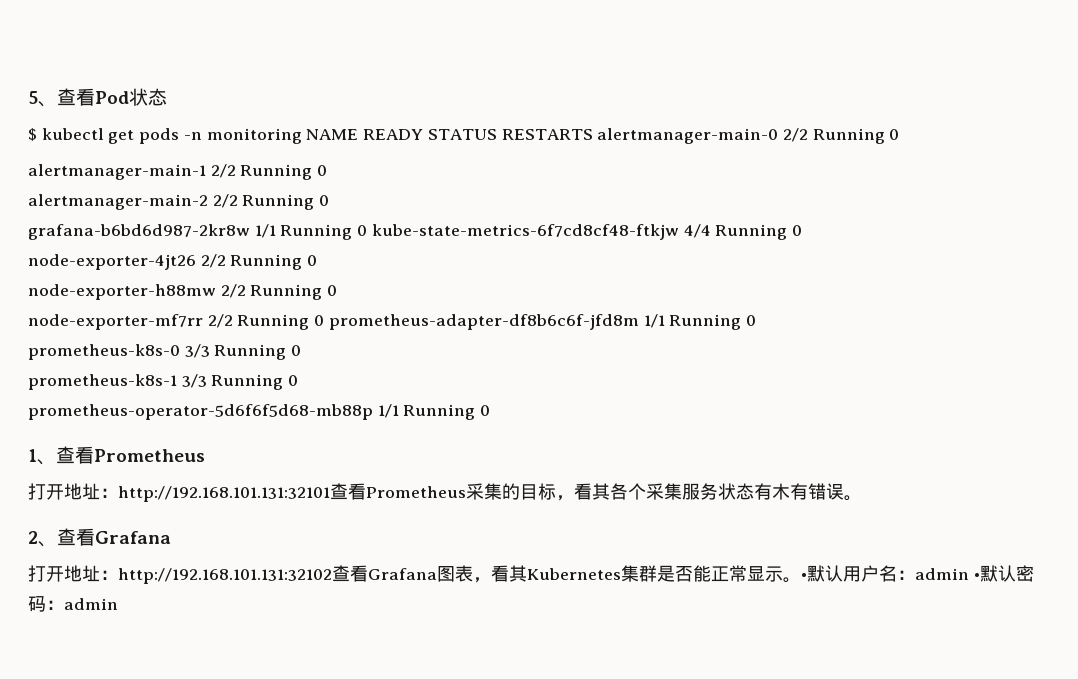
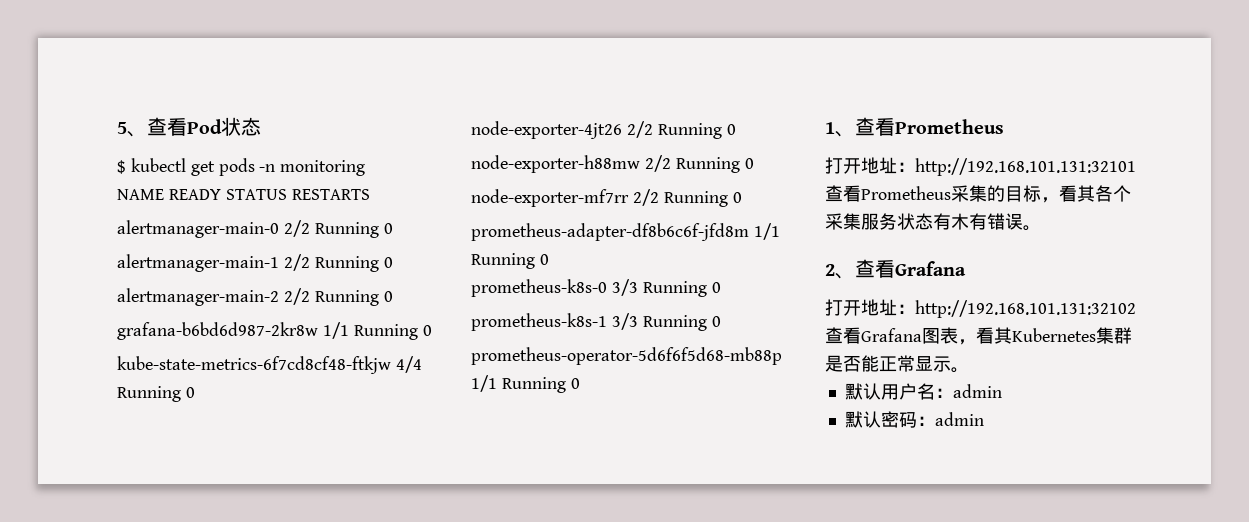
- $ kubectl get pods -n monitoring NAME READY STATUS RESTARTS alertmanager-main-0 2/2 Running 0
+ $ kubectl get pods -n monitoring
+ NAME READY STATUS RESTARTS
+ alertmanager-main-0 2/2 Running 0
- grafana-b6bd6d987-2kr8w 1/1 Running 0 kube-state-metrics-6f7cd8cf48-ftkjw 4/4 Running 0
+ grafana-b6bd6d987-2kr8w 1/1 Running 0
+ kube-state-metrics-6f7cd8cf48-ftkjw 4/4 Running 0
- node-exporter-mf7rr 2/2 Running 0 prometheus-adapter-df8b6c6f-jfd8m 1/1 Running 0
+ node-exporter-mf7rr 2/2 Running 0
+ prometheus-adapter-df8b6c6f-jfd8m 1/1 Running 0
- 打开地址：http://192.168.101.131:32102查看Grafana图表，看其Kubernetes集群是否能正常显示。•默认用户名：admin •默认密码：admin
+ 打开地址：http://192.168.101.131:32102查看Grafana图表，看其Kubernetes集群是否能正常显示。
+ 默认用户名：admin
+ 默认密码：admin

